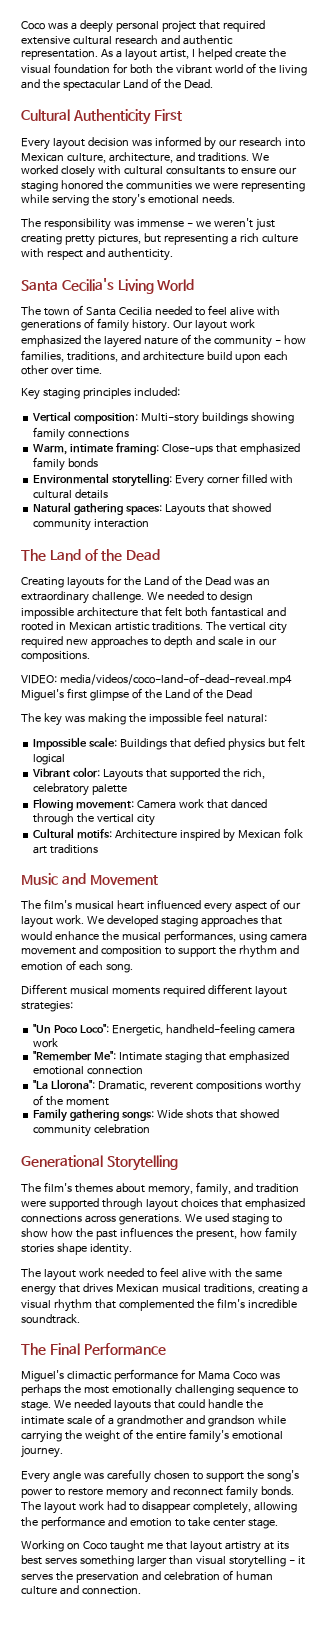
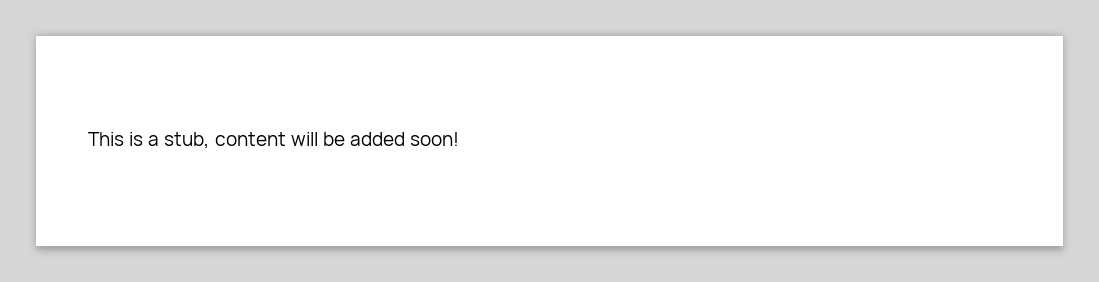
- Coco was a deeply personal project that required extensive cultural research and authentic representation. As a layout artist, I helped create the visual foundation for both the vibrant world of the living and the spectacular Land of the Dead.
- Cultural Authenticity First
- Every layout decision was informed by our research into Mexican culture, architecture, and traditions. We worked closely with cultural consultants to ensure our staging honored the communities we were representing while serving the story's emotional needs.
- The responsibility was immense - we weren't just creating pretty pictures, but representing a rich culture with respect and authenticity.
- Santa Cecilia's Living World
- The town of Santa Cecilia needed to feel alive with generations of family history. Our layout work emphasized the layered nature of the community - how families, traditions, and architecture build upon each other over time.
- Key staging principles included:
- Vertical composition: Multi-story buildings showing family connections
- Warm, intimate framing: Close-ups that emphasized family bonds
- Environmental storytelling: Every corner filled with cultural details
- Natural gathering spaces: Layouts that showed community interaction
- The Land of the Dead
- Creating layouts for the Land of the Dead was an extraordinary challenge. We needed to design impossible architecture that felt both fantastical and rooted in Mexican artistic traditions. The vertical city required new approaches to depth and scale in our compositions.
- VIDEO: media/videos/coco-land-of-dead-reveal.mp4 Miguel's first glimpse of the Land of the Dead
- The key was making the impossible feel natural:
- Impossible scale: Buildings that defied physics but felt logical
- Vibrant color: Layouts that supported the rich, celebratory palette
- Flowing movement: Camera work that danced through the vertical city
- Cultural motifs: Architecture inspired by Mexican folk art traditions
- Music and Movement
- The film's musical heart influenced every aspect of our layout work. We developed staging approaches that would enhance the musical performances, using camera movement and composition to support the rhythm and emotion of each song.
- Different musical moments required different layout strategies:
- "Un Poco Loco": Energetic, handheld-feeling camera work
- "Remember Me": Intimate staging that emphasized emotional connection
- "La Llorona": Dramatic, reverent compositions worthy of the moment
- Family gathering songs: Wide shots that showed community celebration
- Generational Storytelling
- The film's themes about memory, family, and tradition were supported through layout choices that emphasized connections across generations. We used staging to show how the past influences the present, how family stories shape identity.
- The layout work needed to feel alive with the same energy that drives Mexican musical traditions, creating a visual rhythm that complemented the film's incredible soundtrack.
- The Final Performance
- Miguel's climactic performance for Mama Coco was perhaps the most emotionally challenging sequence to stage. We needed layouts that could handle the intimate scale of a grandmother and grandson while carrying the weight of the entire family's emotional journey.
- Every angle was carefully chosen to support the song's power to restore memory and reconnect family bonds. The layout work had to disappear completely, allowing the performance and emotion to take center stage.
- Working on Coco taught me that layout artistry at its best serves something larger than visual storytelling - it serves the preservation and celebration of human culture and connection.
+ This is a stub, content will be added soon!

